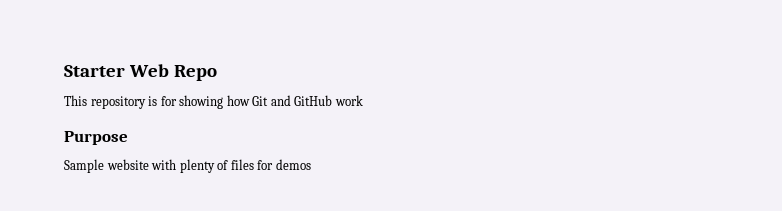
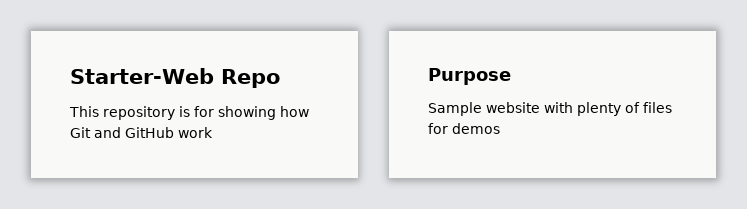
- Starter Web Repo
+ Starter-Web Repo

